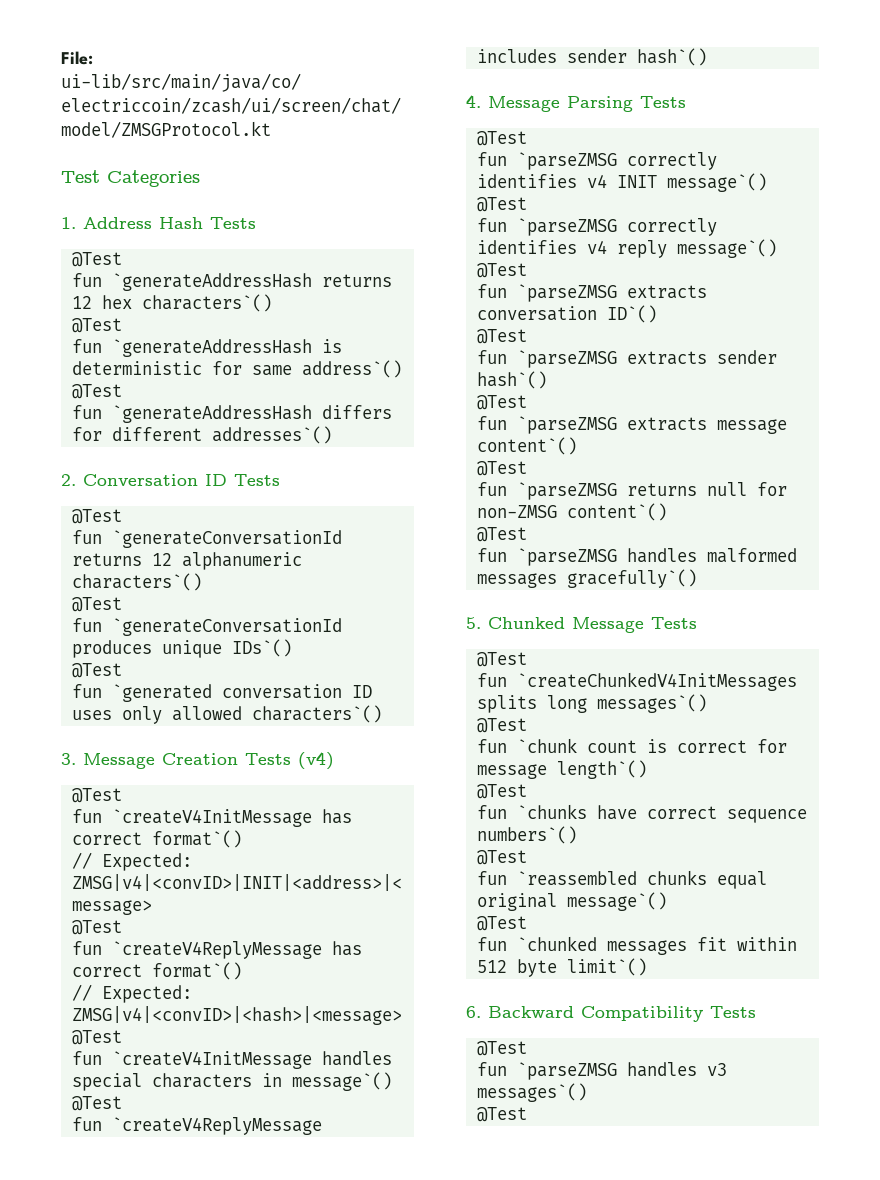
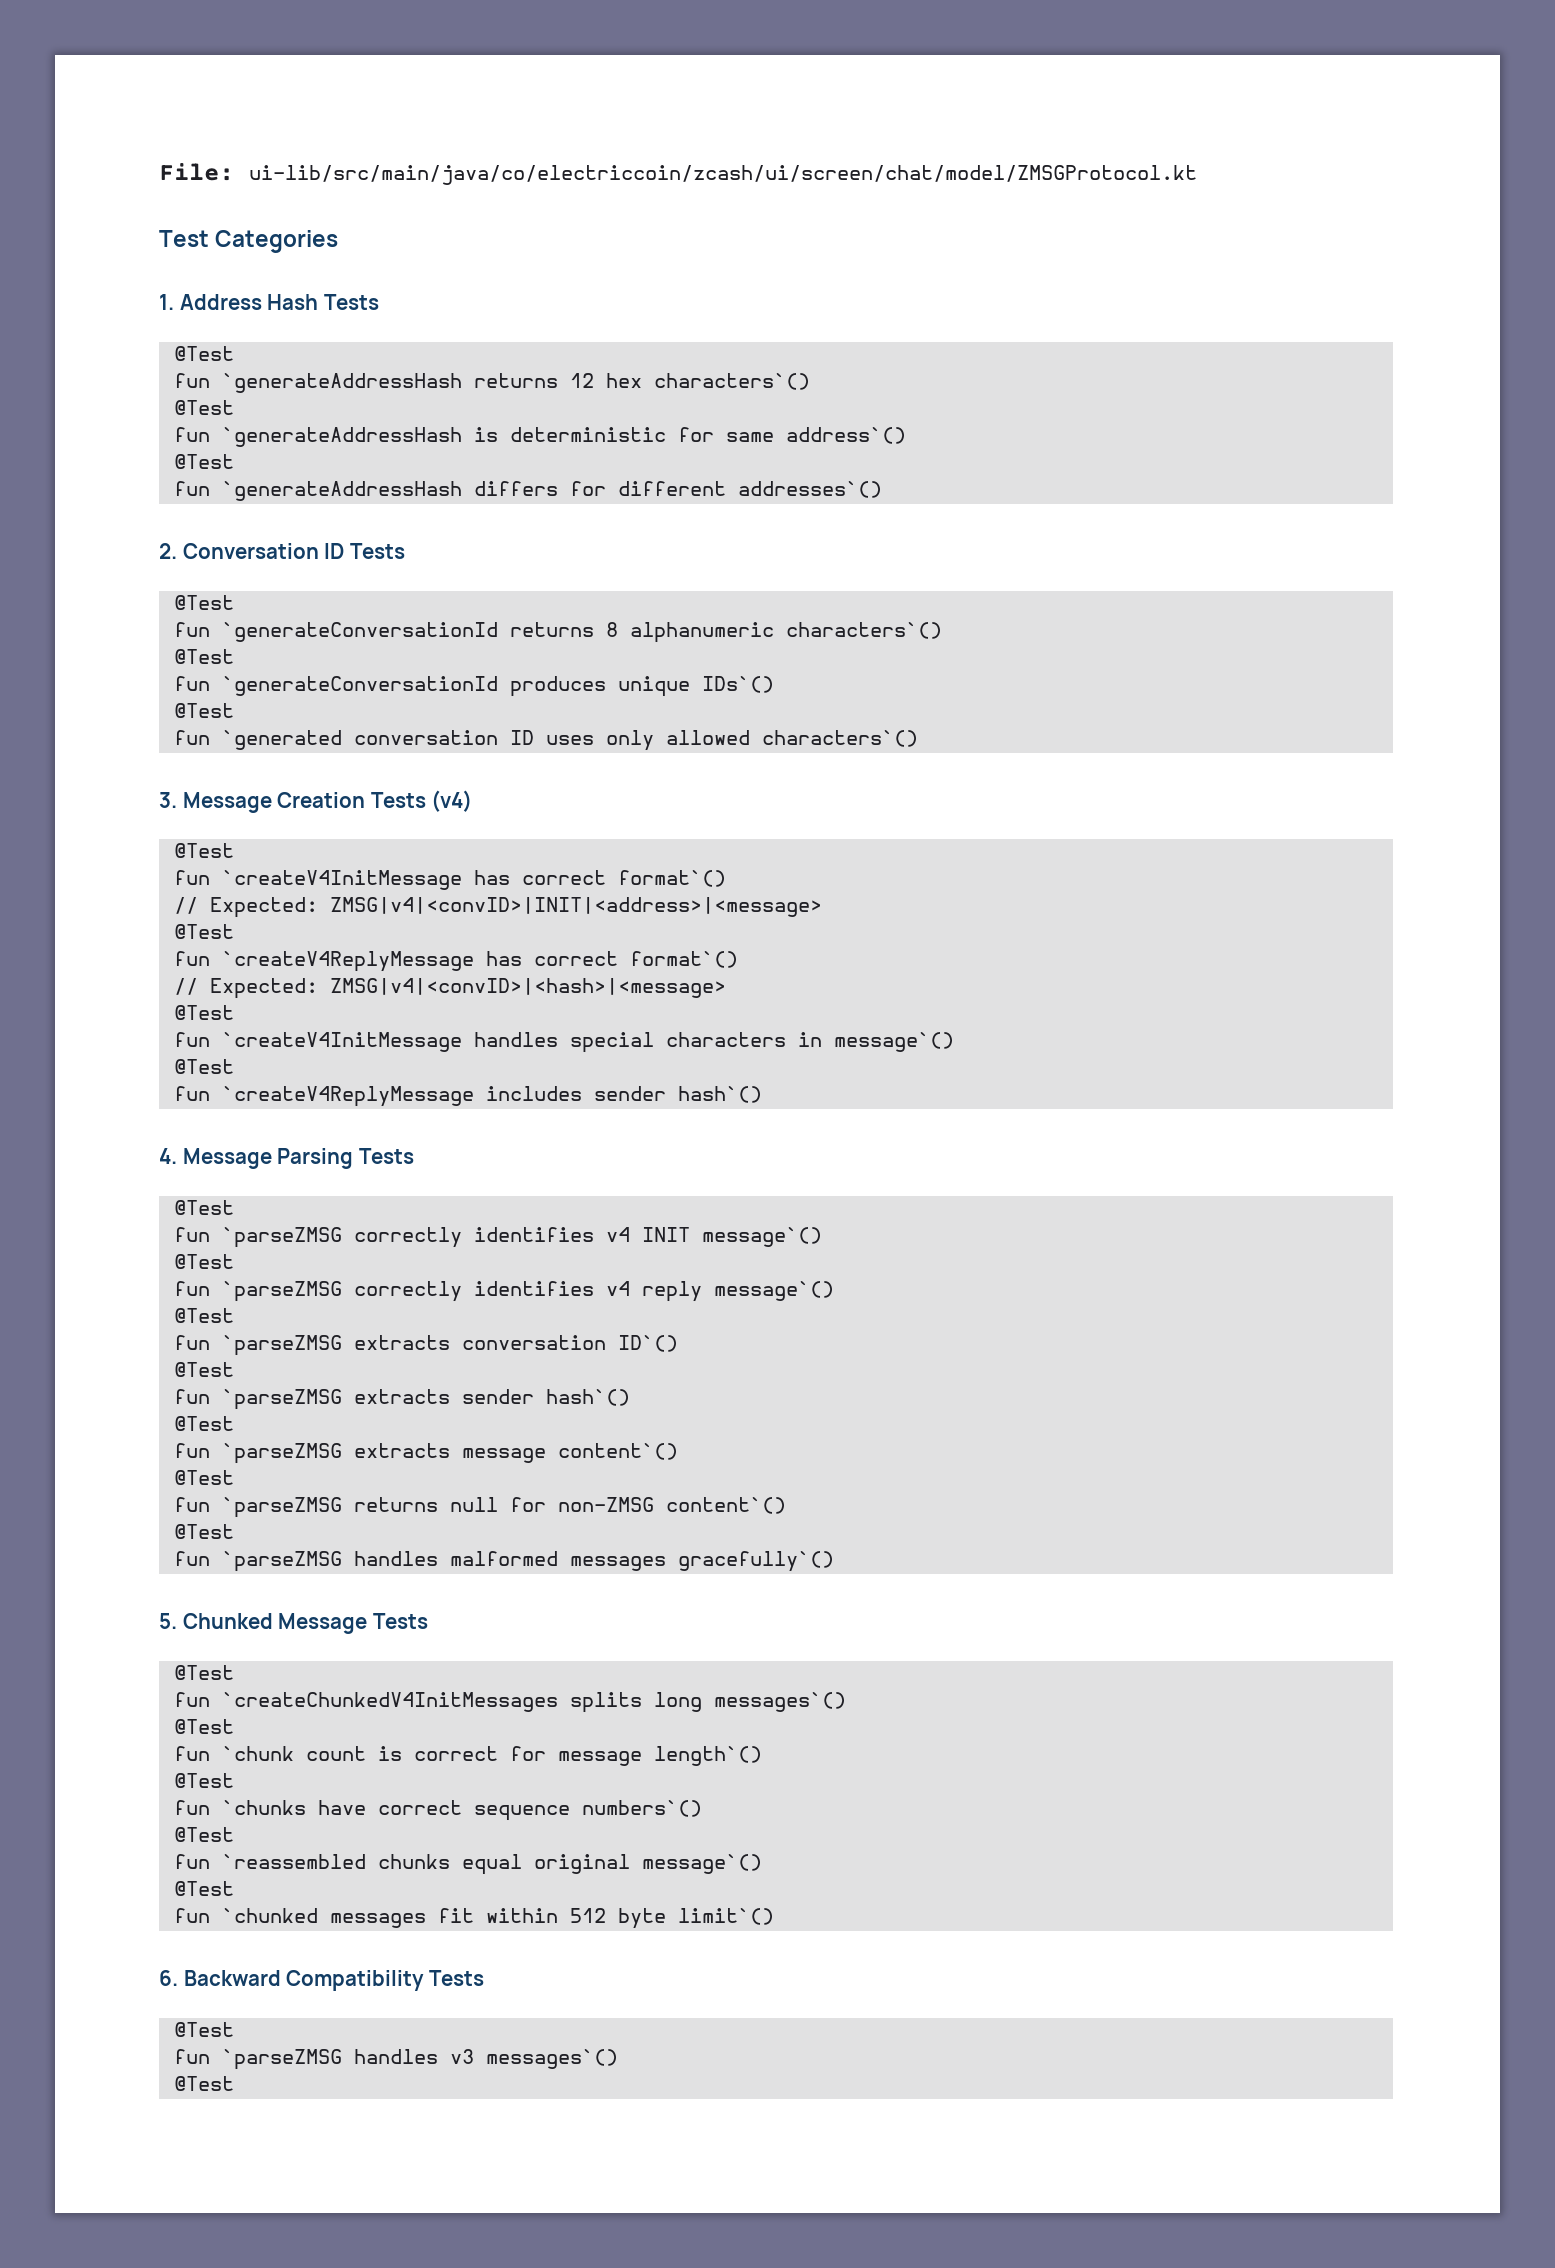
- fun `generateConversationId returns 12 alphanumeric characters`()
+ fun `generateConversationId returns 8 alphanumeric characters`()

